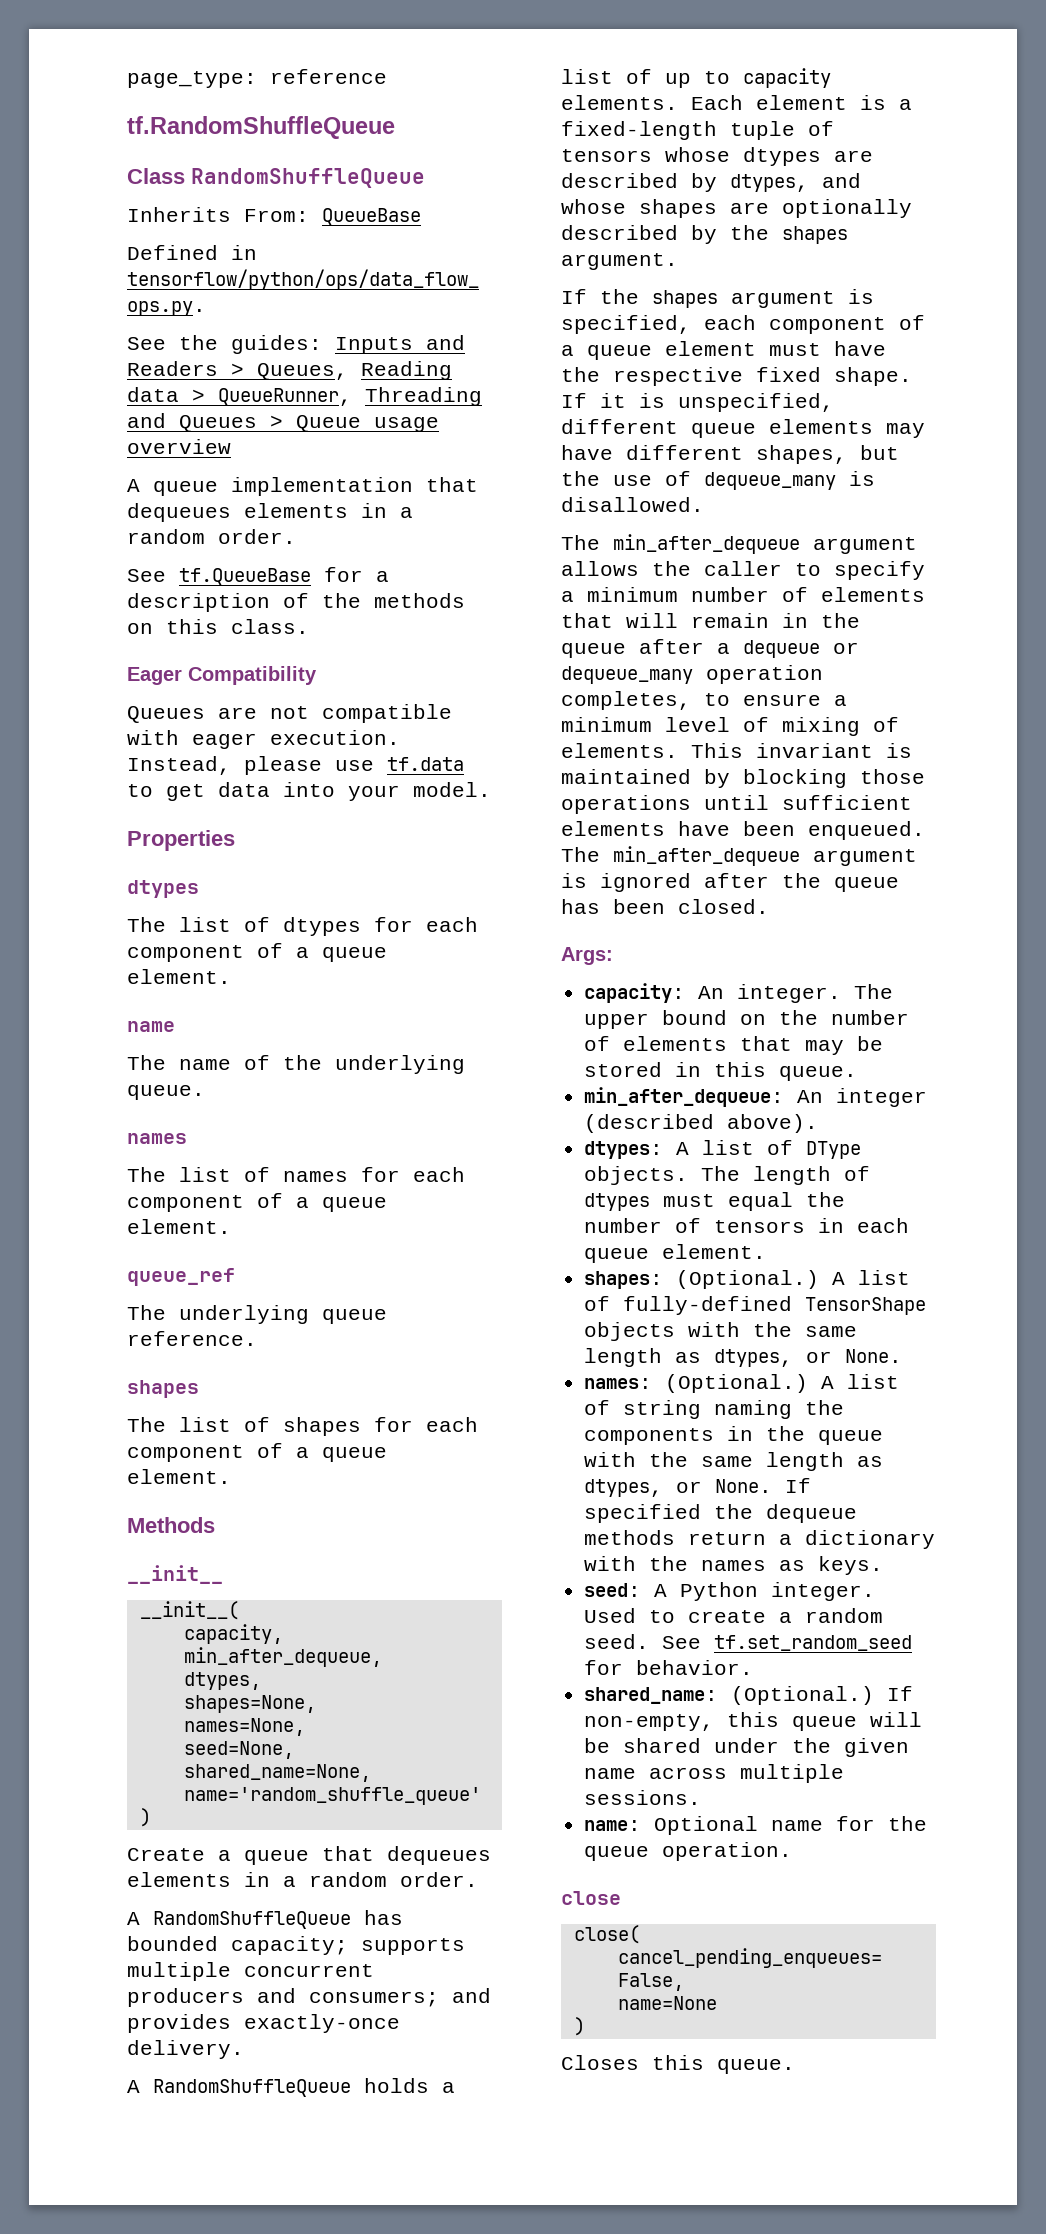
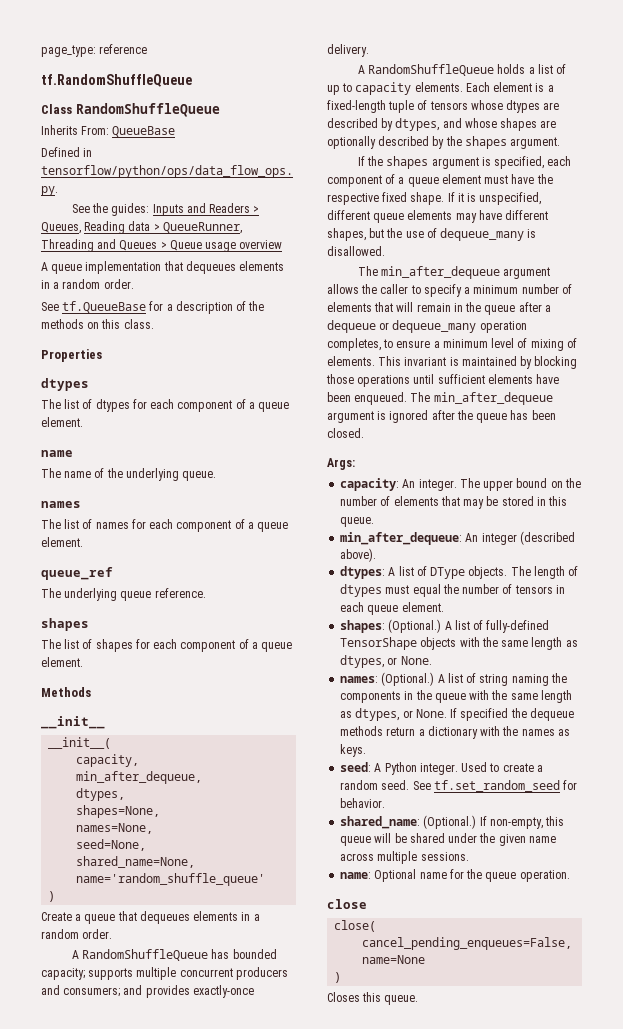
- Eager Compatibility
- Queues are not compatible with eager execution. Instead, please use tf.data to get data into your model.

